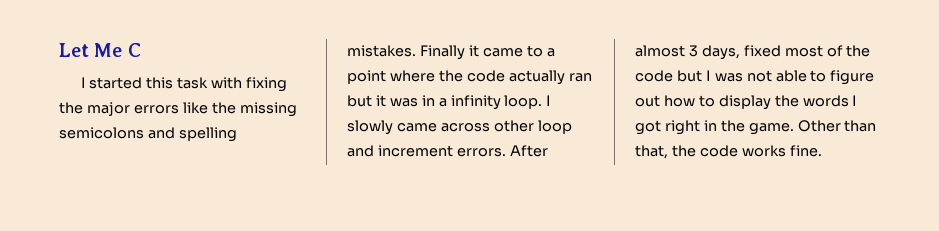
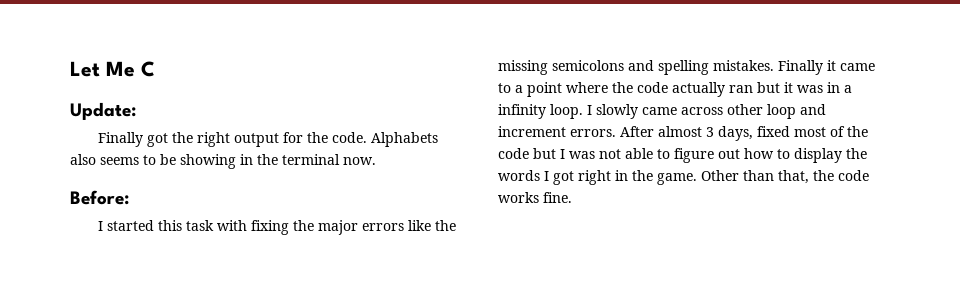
+ Update:
+ Finally got the right output for the code. Alphabets also seems to be showing in the terminal now.
+ Before:

